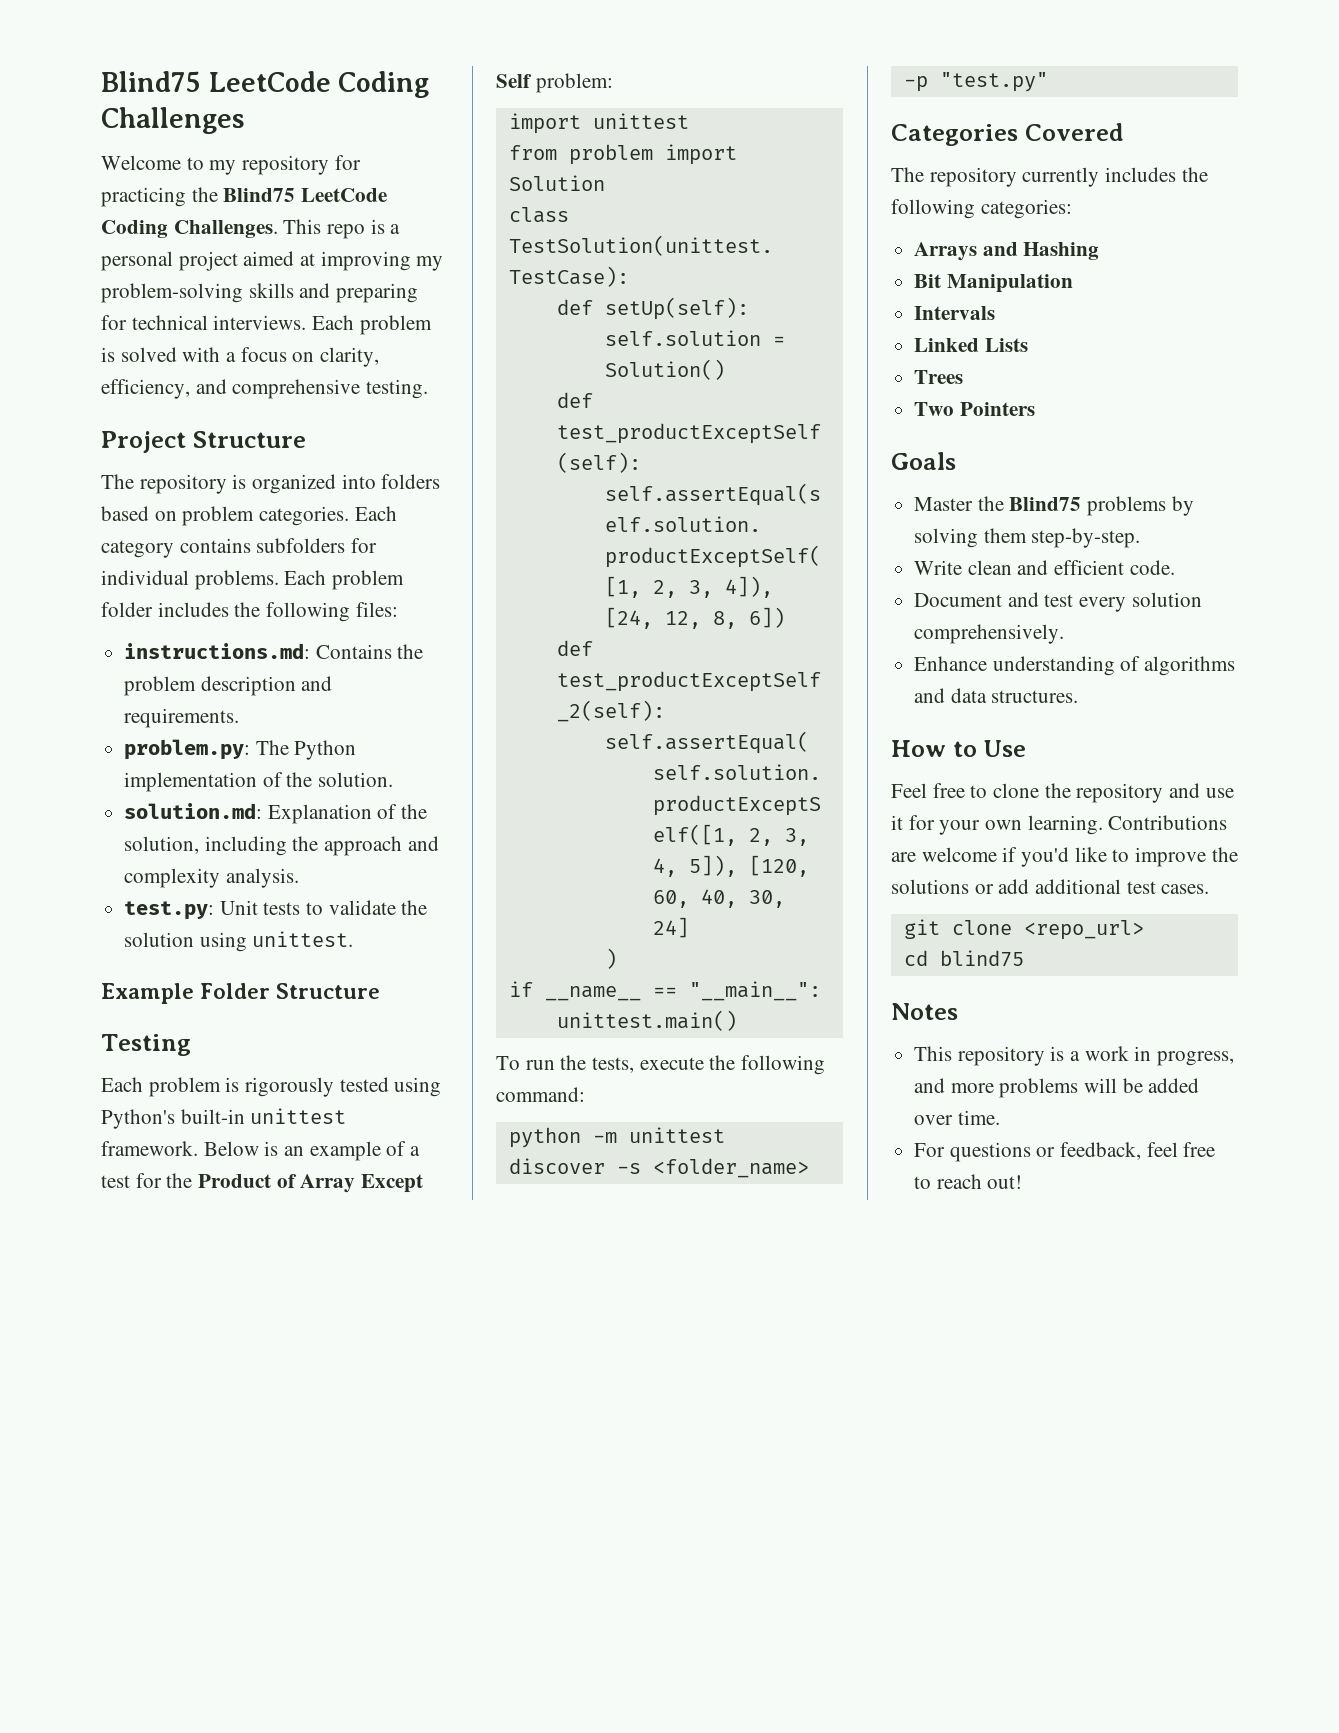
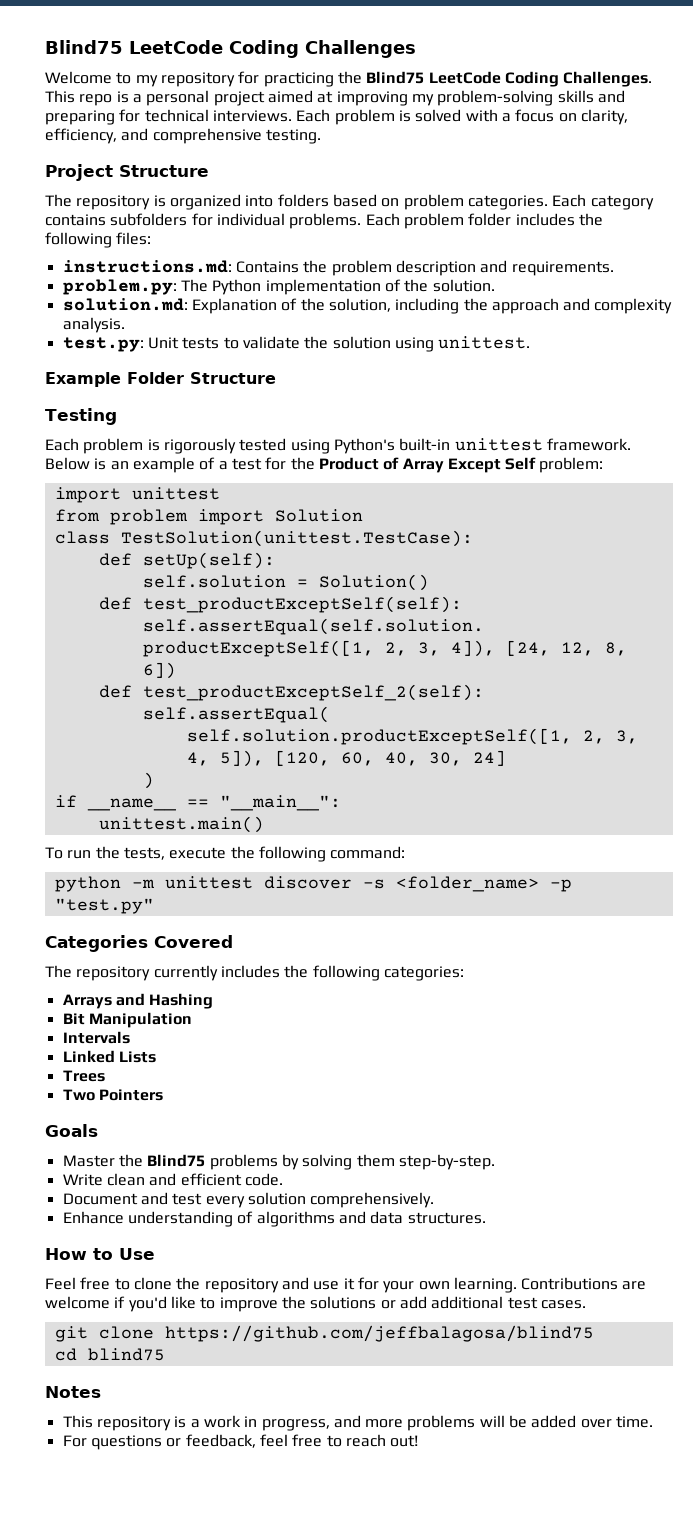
- git clone <repo_url>
+ git clone https://github.com/jeffbalagosa/blind75

